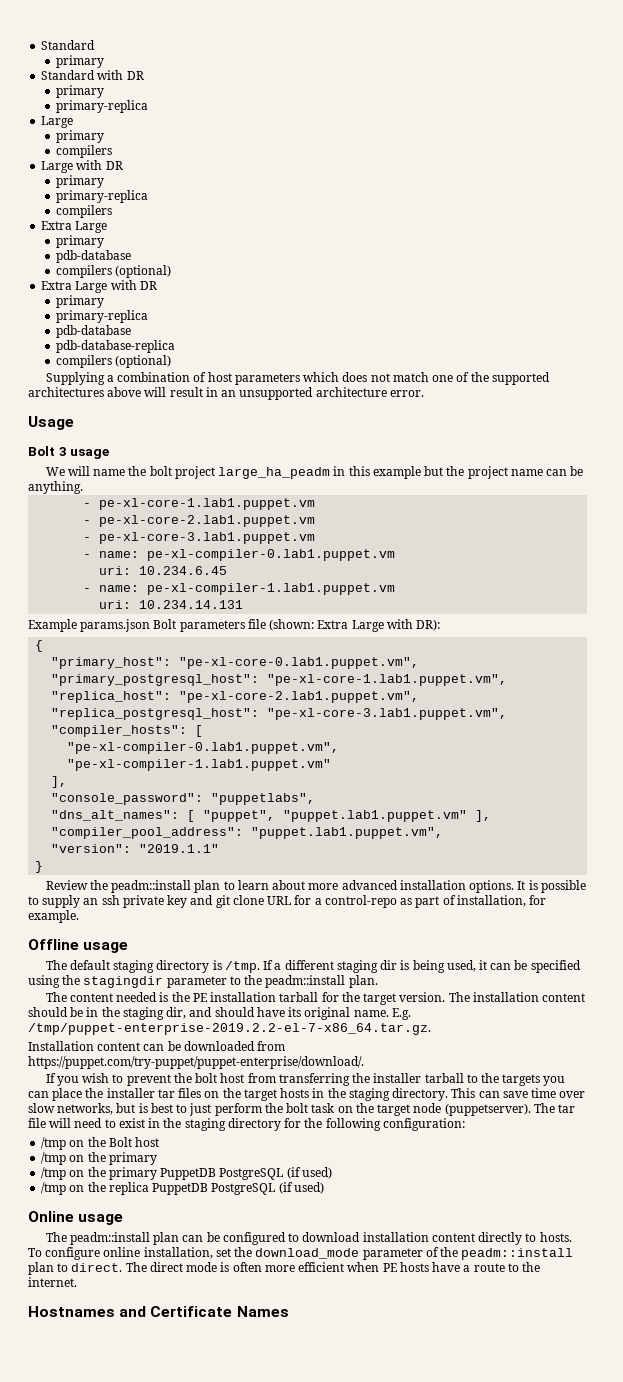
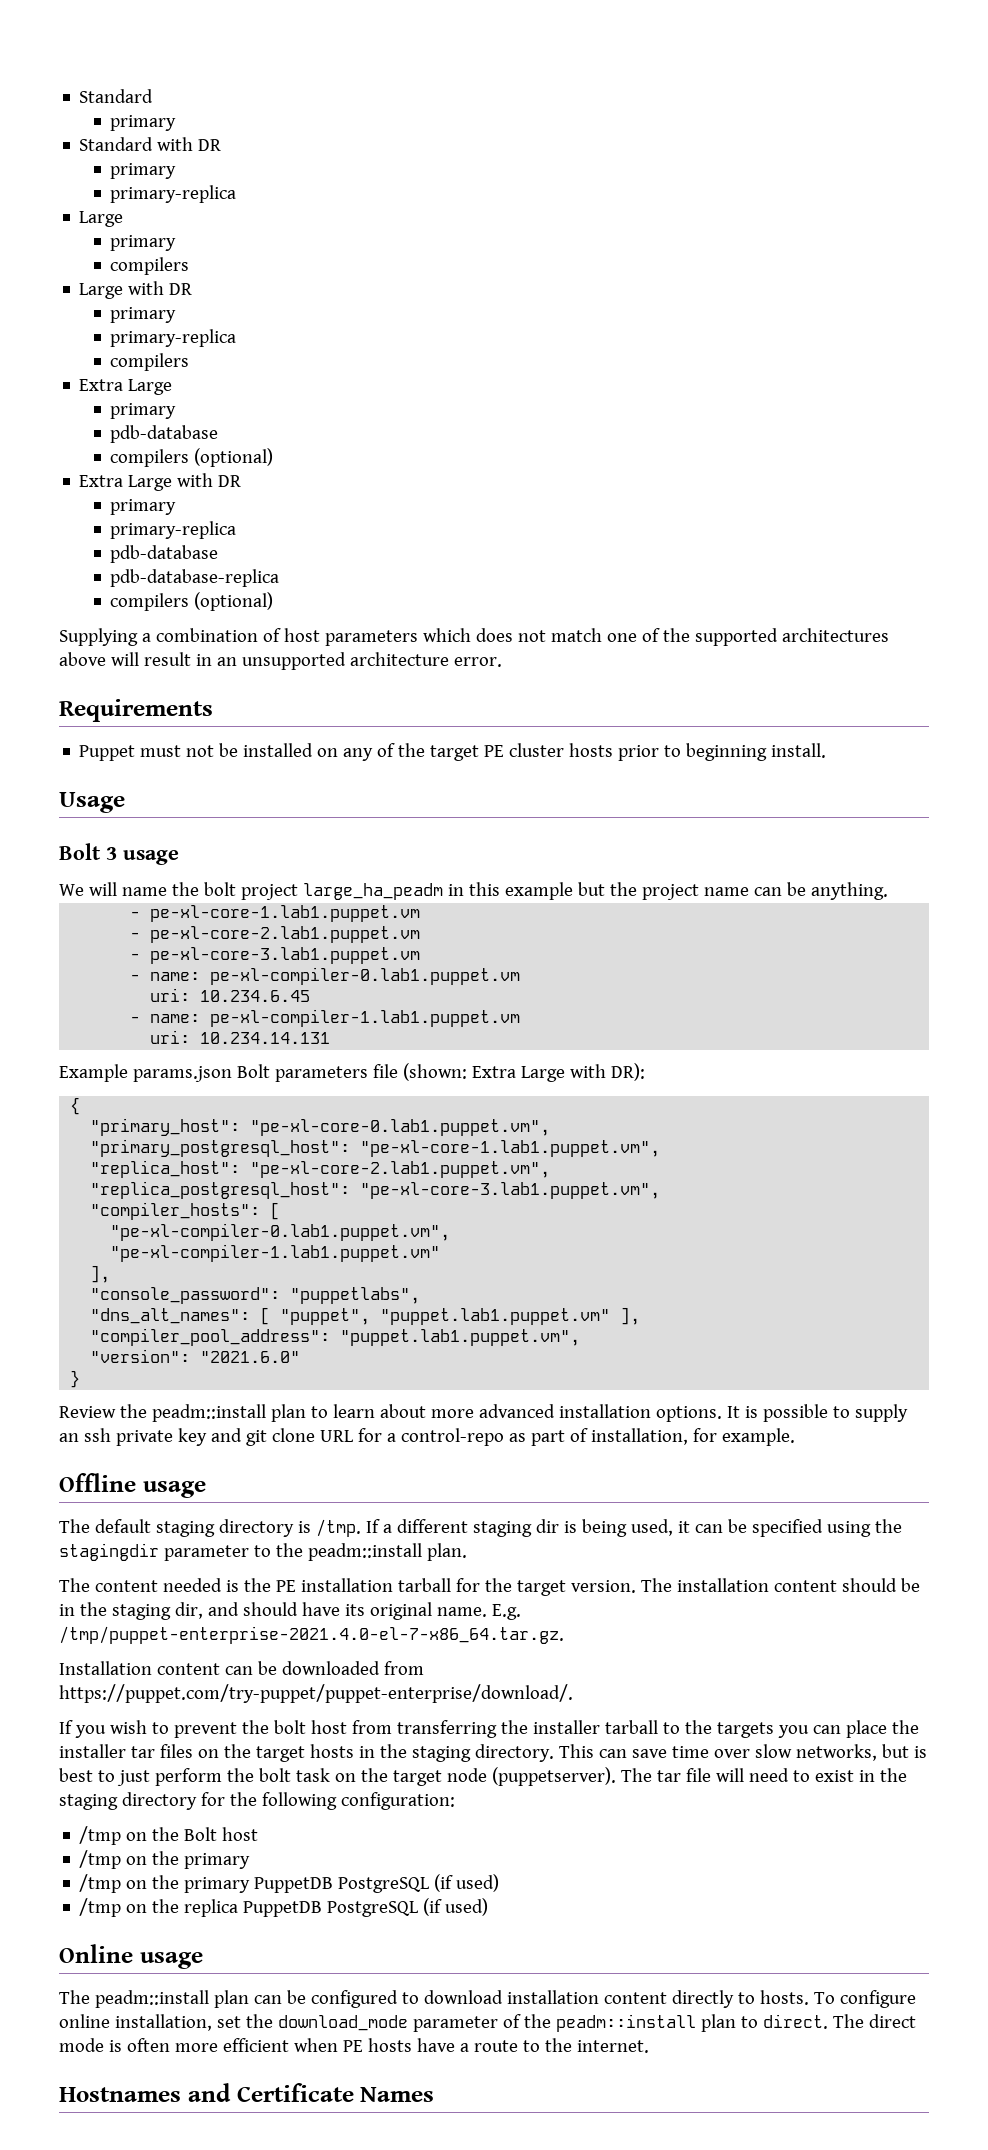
+ Requirements
+ Puppet must not be installed on any of the target PE cluster hosts prior to beginning install.
- "version": "2019.1.1"
+ "version": "2021.6.0"
- E.g. /tmp/puppet-enterprise-2019.2.2-el-7-x86_64.tar.gz.
+ E.g. /tmp/puppet-enterprise-2021.4.0-el-7-x86_64.tar.gz.

